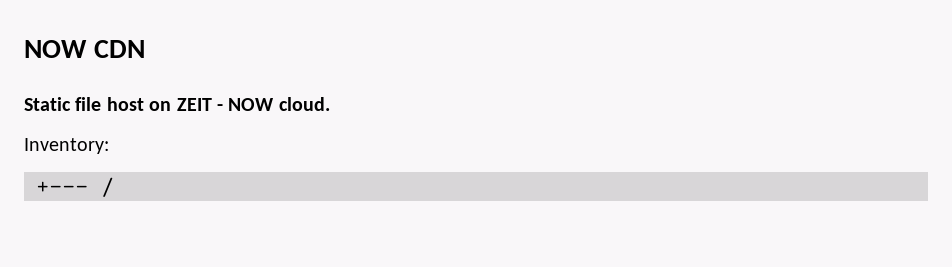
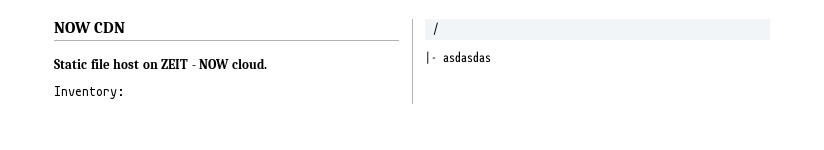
- +--- /
+ /
+ |- asdasdas

